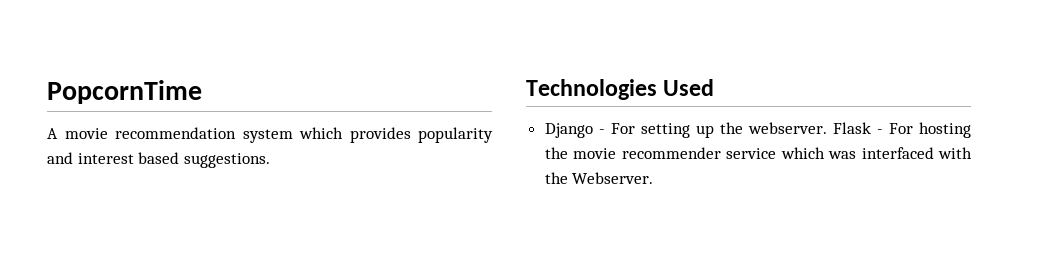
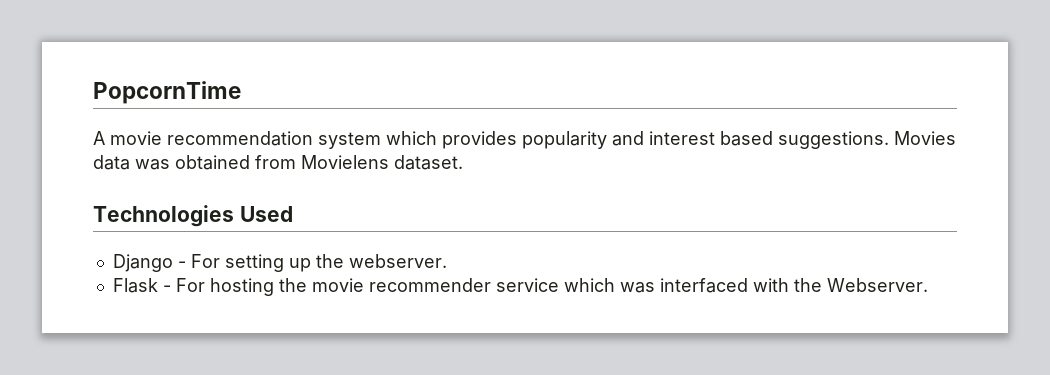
+ Movies data was obtained from Movielens dataset.
- Django - For setting up the webserver. Flask - For hosting the movie recommender service which was interfaced with the Webserver.
+ Django - For setting up the webserver.
+ Flask - For hosting the movie recommender service which was interfaced with the Webserver.

